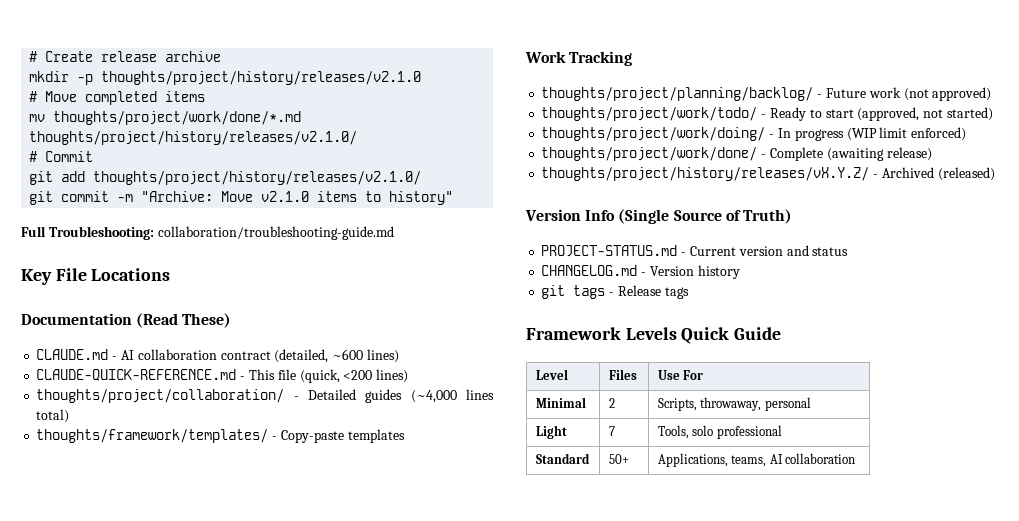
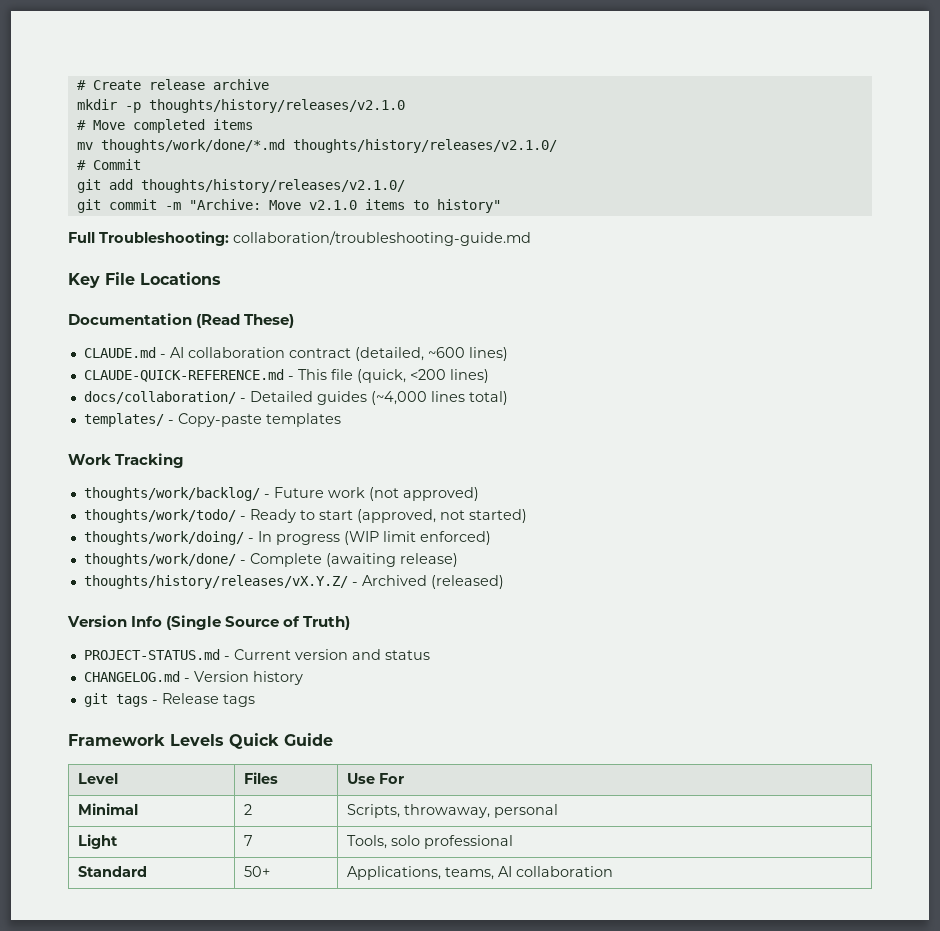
- mkdir -p thoughts/project/history/releases/v2.1.0
+ mkdir -p thoughts/history/releases/v2.1.0
- mv thoughts/project/work/done/*.md thoughts/project/history/releases/v2.1.0/
+ mv thoughts/work/done/*.md thoughts/history/releases/v2.1.0/
- git add thoughts/project/history/releases/v2.1.0/
+ git add thoughts/history/releases/v2.1.0/
- thoughts/project/collaboration/ - Detailed guides (~4,000 lines total)
+ docs/collaboration/ - Detailed guides (~4,000 lines total)
- thoughts/framework/templates/ - Copy-paste templates
+ templates/ - Copy-paste templates
- thoughts/project/planning/backlog/ - Future work (not approved)
+ thoughts/work/backlog/ - Future work (not approved)
- thoughts/project/work/todo/ - Ready to start (approved, not started)
+ thoughts/work/todo/ - Ready to start (approved, not started)
- thoughts/project/work/doing/ - In progress (WIP limit enforced)
+ thoughts/work/doing/ - In progress (WIP limit enforced)
- thoughts/project/work/done/ - Complete (awaiting release)
+ thoughts/work/done/ - Complete (awaiting release)
- thoughts/project/history/releases/vX.Y.Z/ - Archived (released)
+ thoughts/history/releases/vX.Y.Z/ - Archived (released)

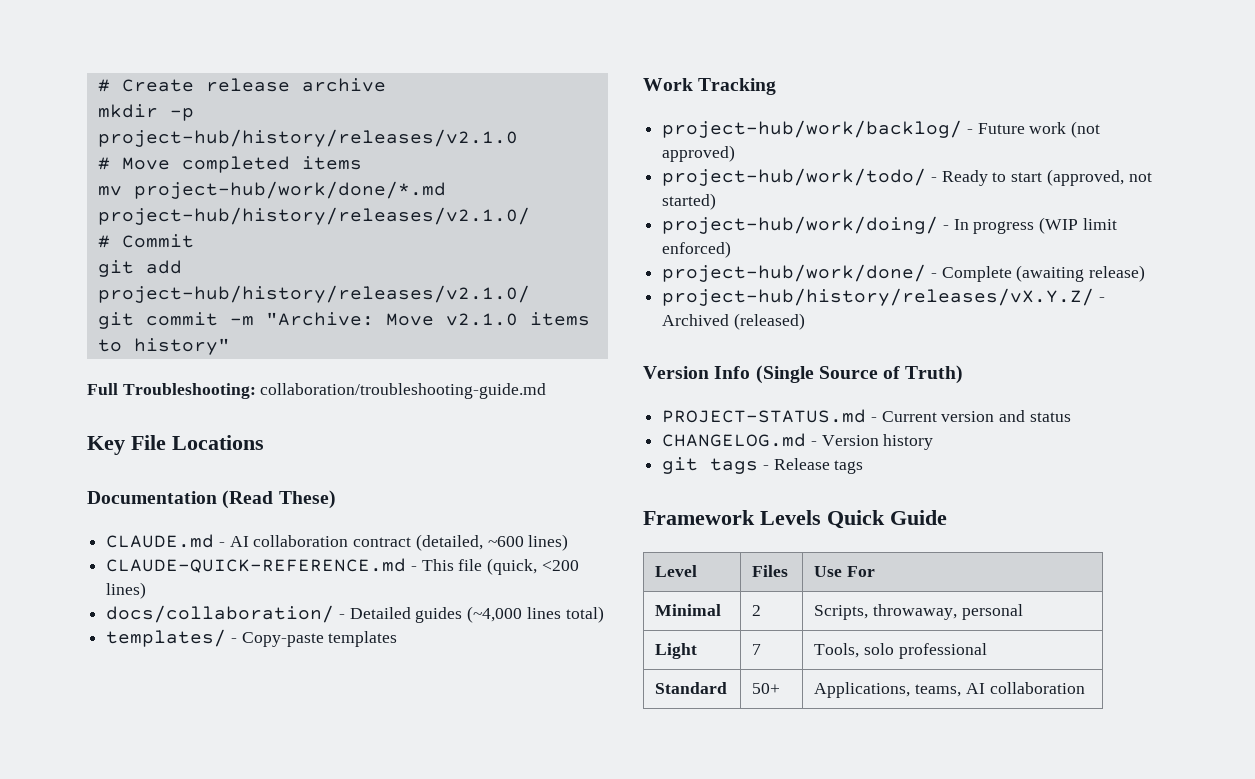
- mkdir -p thoughts/history/releases/v2.1.0
+ mkdir -p project-hub/history/releases/v2.1.0
- mv thoughts/work/done/*.md thoughts/history/releases/v2.1.0/
+ mv project-hub/work/done/*.md project-hub/history/releases/v2.1.0/
- git add thoughts/history/releases/v2.1.0/
+ git add project-hub/history/releases/v2.1.0/
- thoughts/work/backlog/ - Future work (not approved)
+ project-hub/work/backlog/ - Future work (not approved)
- thoughts/work/todo/ - Ready to start (approved, not started)
+ project-hub/work/todo/ - Ready to start (approved, not started)
- thoughts/work/doing/ - In progress (WIP limit enforced)
+ project-hub/work/doing/ - In progress (WIP limit enforced)
- thoughts/work/done/ - Complete (awaiting release)
+ project-hub/work/done/ - Complete (awaiting release)
- thoughts/history/releases/vX.Y.Z/ - Archived (released)
+ project-hub/history/releases/vX.Y.Z/ - Archived (released)

